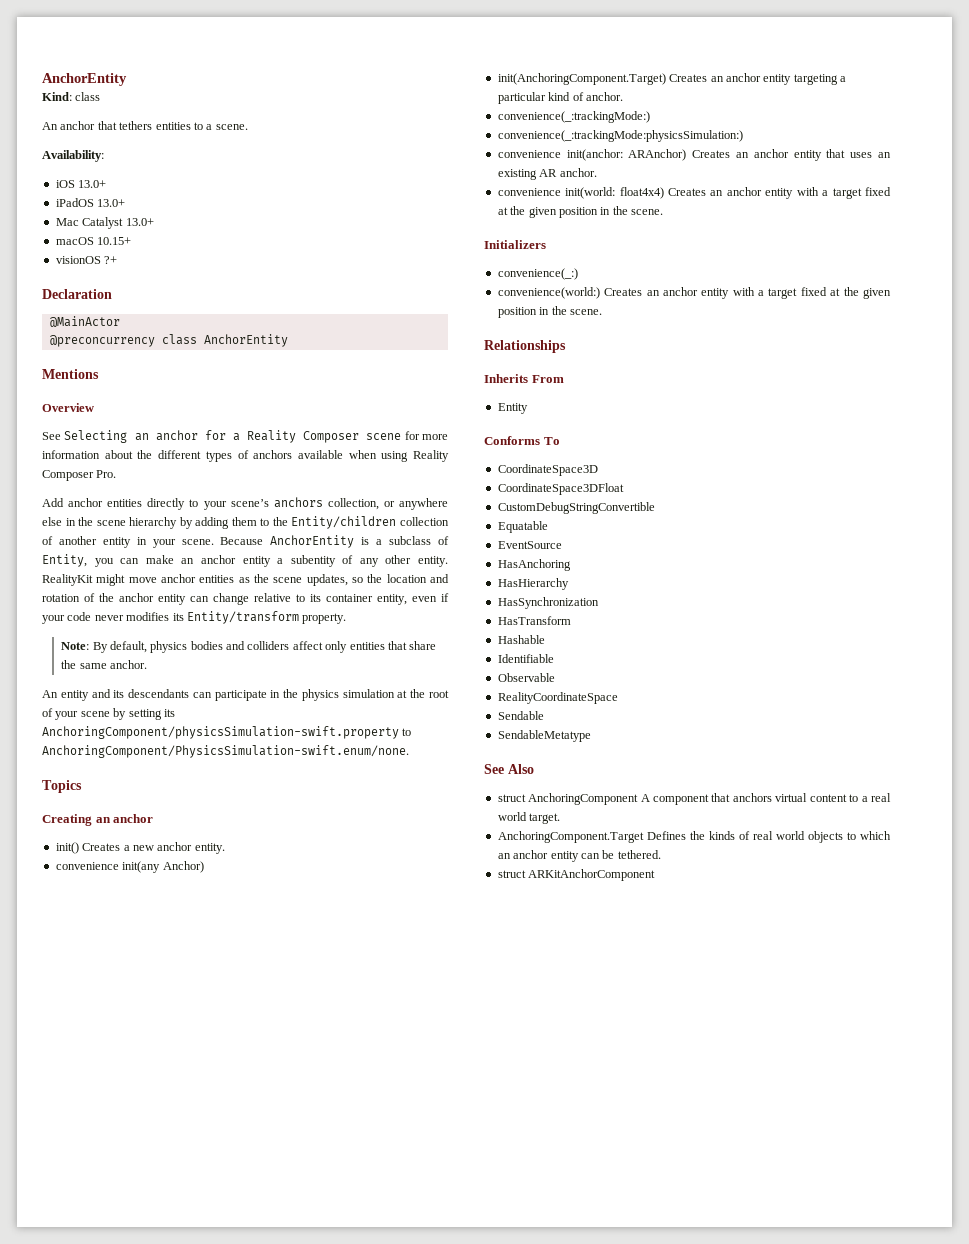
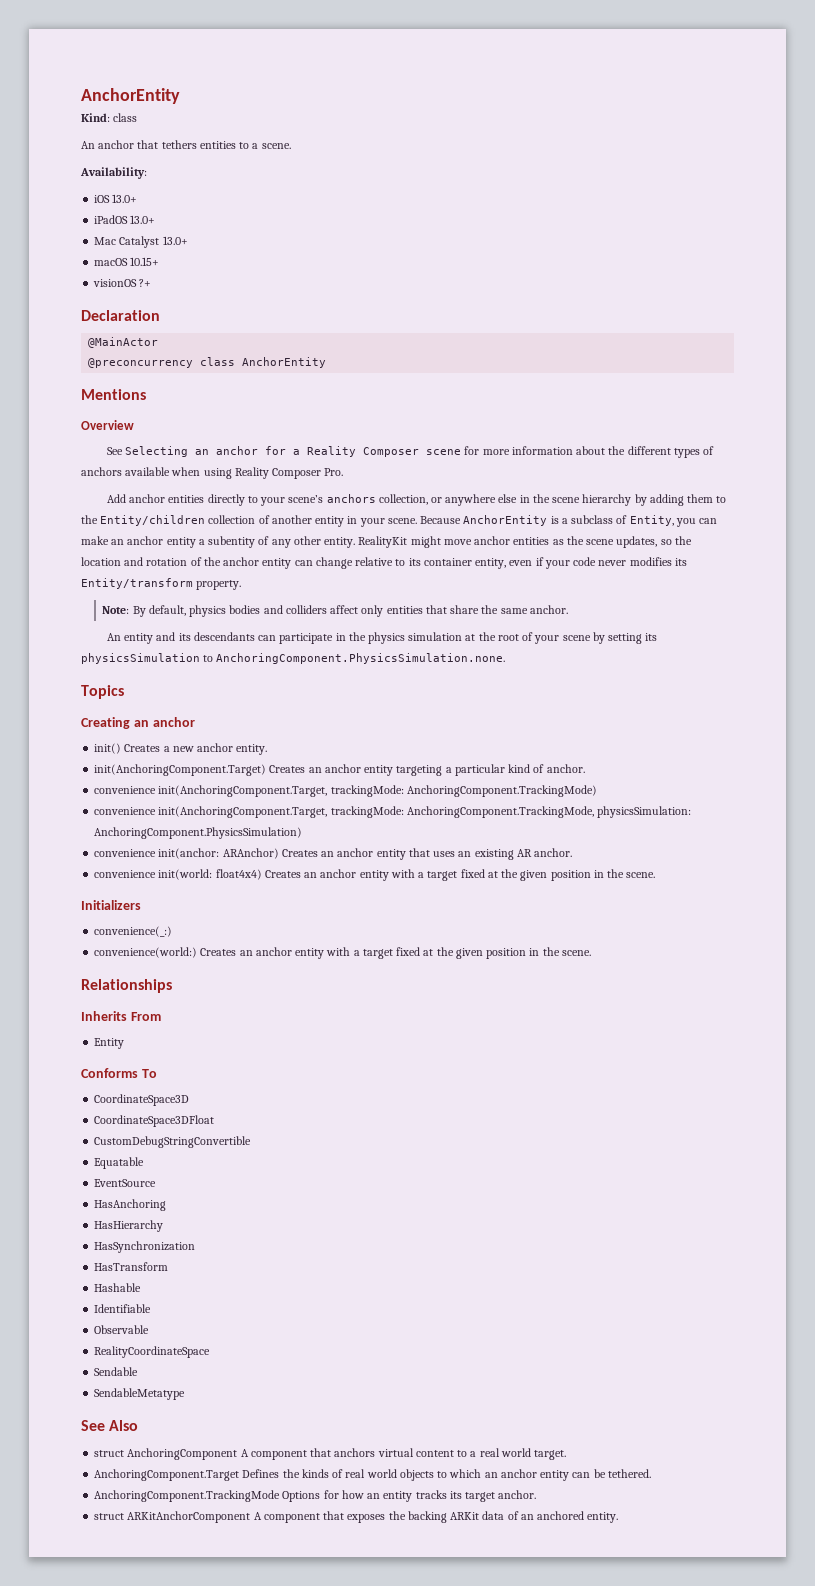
- An entity and its descendants can participate in the physics simulation at the root of your scene by setting its AnchoringComponent/physicsSimulation-swift.property to AnchoringComponent/PhysicsSimulation-swift.enum/none.
+ An entity and its descendants can participate in the physics simulation at the root of your scene by setting its physicsSimulation to AnchoringComponent.PhysicsSimulation.none.
- convenience init(any Anchor)
- convenience(_:trackingMode:)
- convenience(_:trackingMode:physicsSimulation:)
+ convenience init(AnchoringComponent.Target, trackingMode: AnchoringComponent.TrackingMode)
+ convenience init(AnchoringComponent.Target, trackingMode: AnchoringComponent.TrackingMode, physicsSimulation: AnchoringComponent.PhysicsSimulation)
- struct ARKitAnchorComponent
+ AnchoringComponent.TrackingMode Options for how an entity tracks its target anchor.
+ struct ARKitAnchorComponent A component that exposes the backing ARKit data of an anchored entity.

